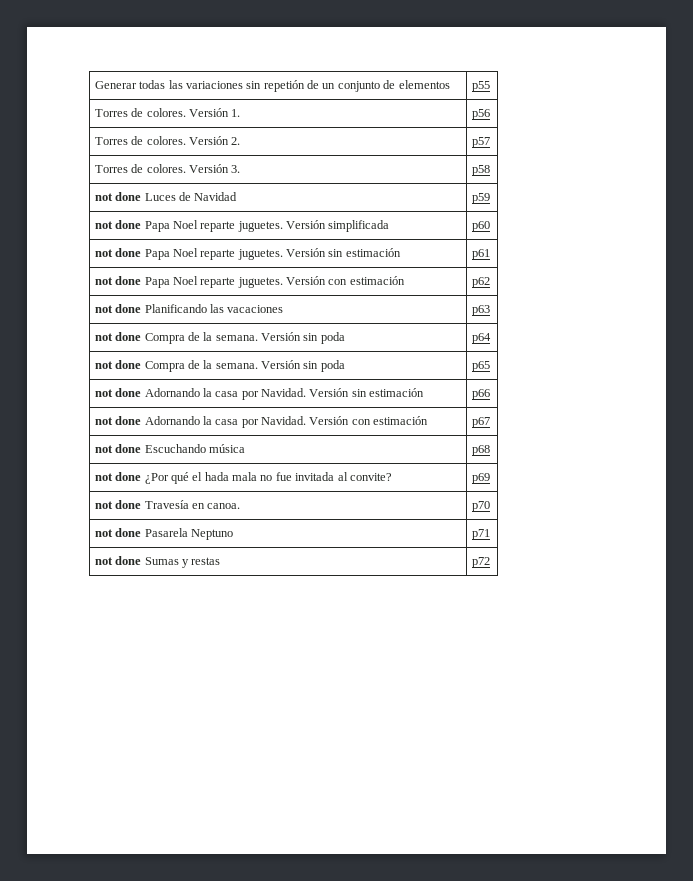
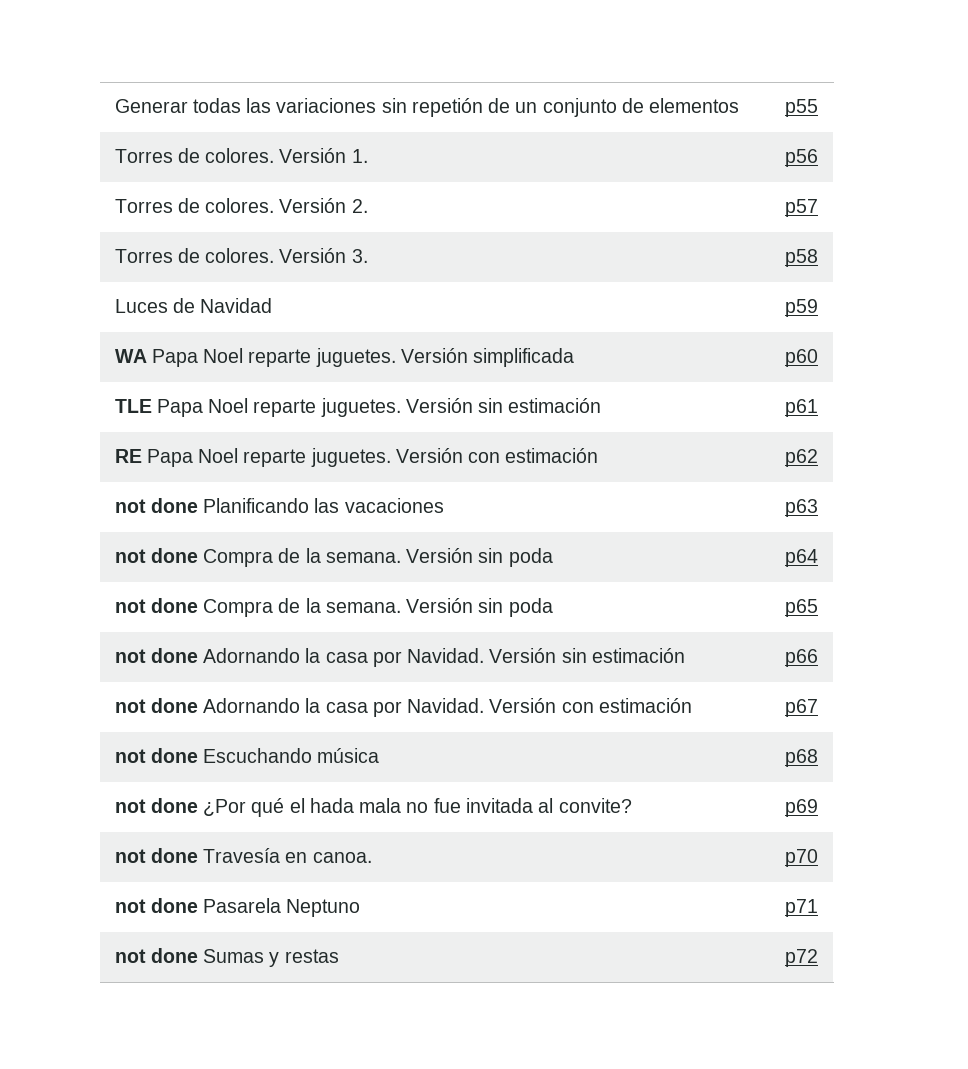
- not done Luces de Navidad | p59
+ Luces de Navidad | p59
- not done Papa Noel reparte juguetes. Versión simplificada | p60
+ WA Papa Noel reparte juguetes. Versión simplificada | p60
- not done Papa Noel reparte juguetes. Versión sin estimación | p61
+ TLE Papa Noel reparte juguetes. Versión sin estimación | p61
- not done Papa Noel reparte juguetes. Versión con estimación | p62
+ RE Papa Noel reparte juguetes. Versión con estimación | p62

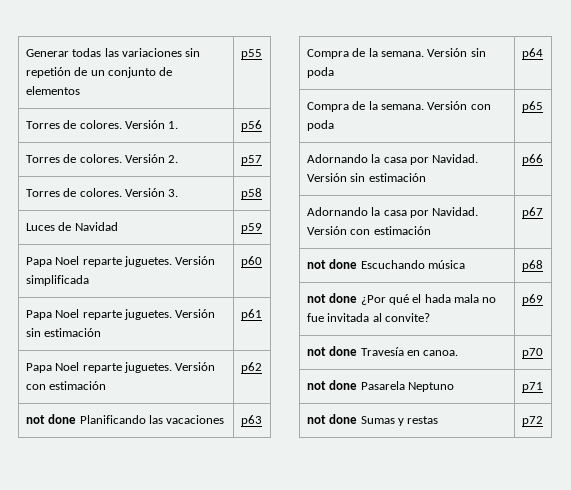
- WA Papa Noel reparte juguetes. Versión simplificada | p60
+ Papa Noel reparte juguetes. Versión simplificada | p60
- TLE Papa Noel reparte juguetes. Versión sin estimación | p61
+ Papa Noel reparte juguetes. Versión sin estimación | p61
- RE Papa Noel reparte juguetes. Versión con estimación | p62
+ Papa Noel reparte juguetes. Versión con estimación | p62
- not done Compra de la semana. Versión sin poda | p64
+ Compra de la semana. Versión sin poda | p64
- not done Compra de la semana. Versión sin poda | p65
+ Compra de la semana. Versión con poda | p65
- not done Adornando la casa por Navidad. Versión sin estimación | p66
+ Adornando la casa por Navidad. Versión sin estimación | p66
- not done Adornando la casa por Navidad. Versión con estimación | p67
+ Adornando la casa por Navidad. Versión con estimación | p67

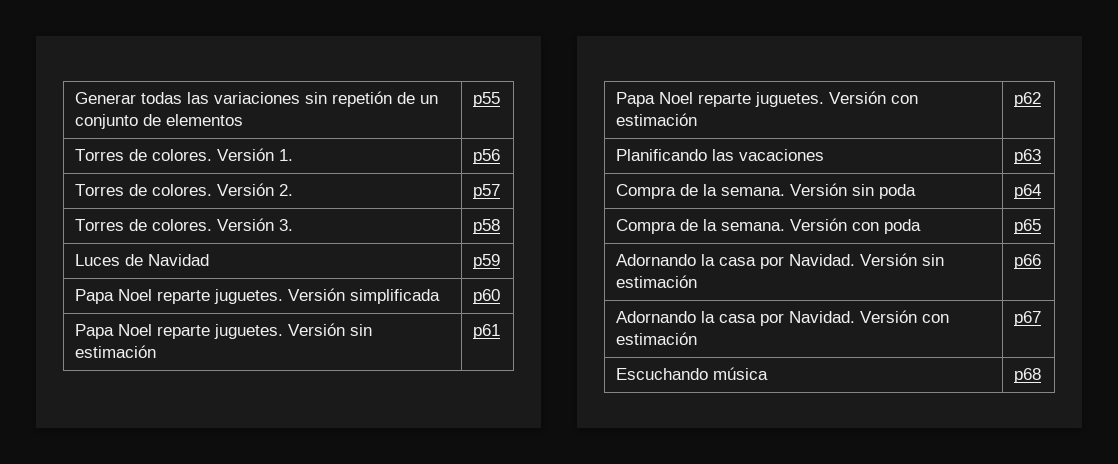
- not done Planificando las vacaciones | p63
+ Planificando las vacaciones | p63
- not done Escuchando música | p68
+ Escuchando música | p68
- not done ¿Por qué el hada mala no fue invitada al convite? | p69
- not done Travesía en canoa. | p70
- not done Pasarela Neptuno | p71
- not done Sumas y restas | p72

